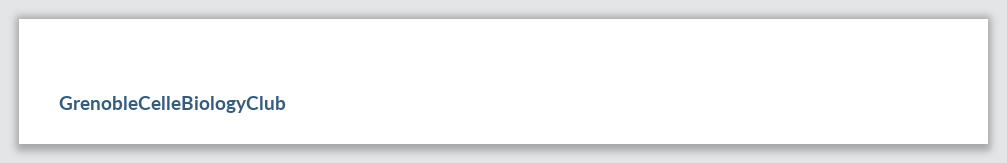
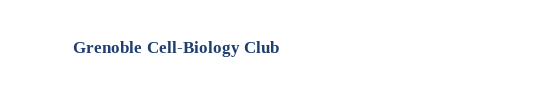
- GrenobleCelleBiologyClub
+ Grenoble Cell-Biology Club

